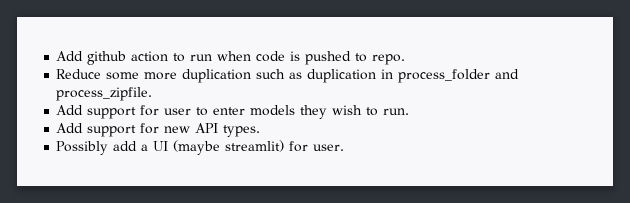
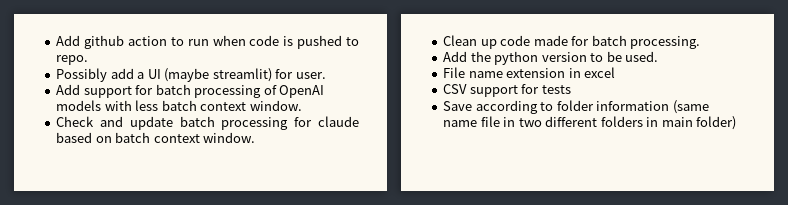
- Reduce some more duplication such as duplication in process_folder and process_zipfile.
- Add support for user to enter models they wish to run.
- Add support for new API types.
+ Add support for batch processing of OpenAI models with less batch context window.
+ Check and update batch processing for claude based on batch context window.
+ Clean up code made for batch processing.
+ Add the python version to be used.
+ File name extension in excel
+ CSV support for tests
+ Save according to folder information (same name file in two different folders in main folder)

